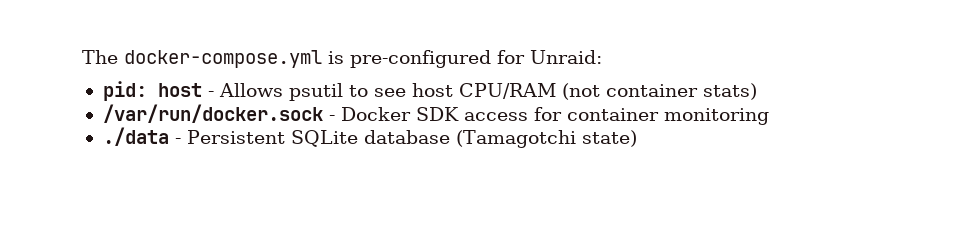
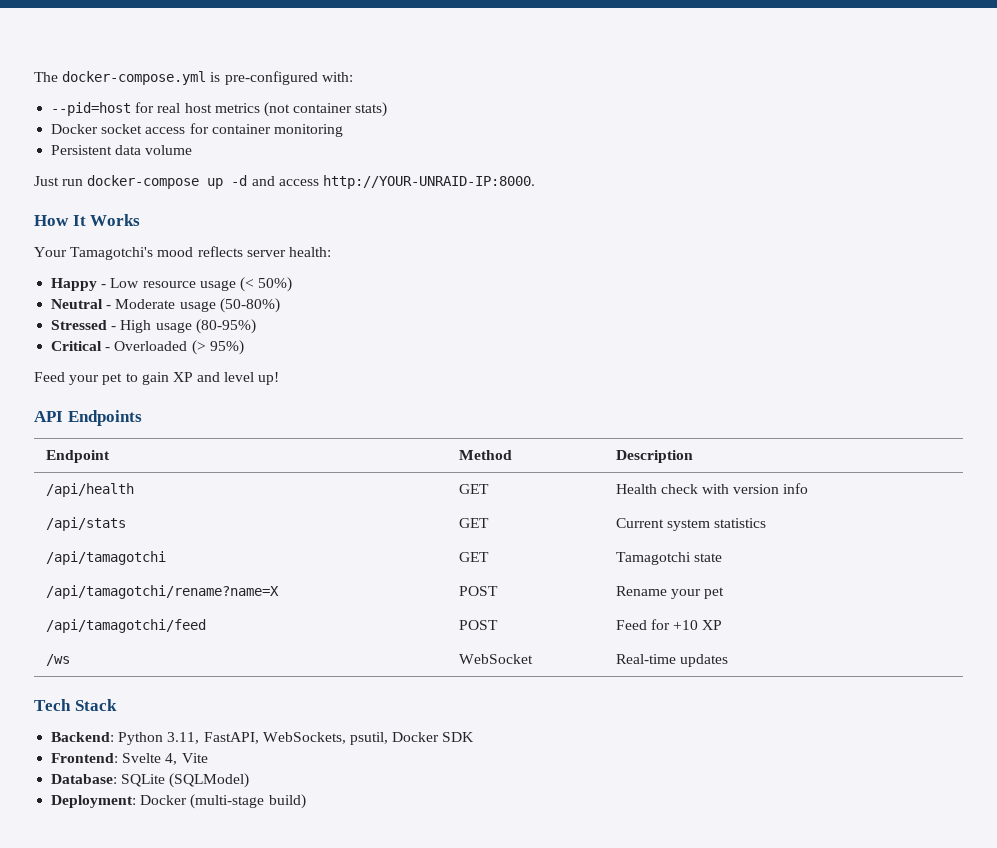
- The docker-compose.yml is pre-configured for Unraid:
- pid: host - Allows psutil to see host CPU/RAM (not container stats)
+ The docker-compose.yml is pre-configured with:
+ --pid=host for real host metrics (not container stats)
- /var/run/docker.sock - Docker SDK access for container monitoring
+ Docker socket access for container monitoring
- ./data - Persistent SQLite database (Tamagotchi state)
+ Persistent data volume
+ Just run docker-compose up -d and access http://YOUR-UNRAID-IP:8000.
+ How It Works
+ Your Tamagotchi's mood reflects server health:
+ Happy - Low resource usage (< 50%)
+ Neutral - Moderate usage (50-80%)
+ Stressed - High usage (80-95%)
+ Critical - Overloaded (> 95%)
+ Feed your pet to gain XP and level up!
+ API Endpoints
+ Endpoint | Method | Description
+ /api/health | GET | Health check with version info
+ /api/stats | GET | Current system statistics
+ /api/tamagotchi | GET | Tamagotchi state
+ /api/tamagotchi/rename?name=X | POST | Rename your pet
+ /api/tamagotchi/feed | POST | Feed for +10 XP
+ /ws | WebSocket | Real-time updates
+ Tech Stack
+ Backend: Python 3.11, FastAPI, WebSockets, psutil, Docker SDK
+ Frontend: Svelte 4, Vite
+ Database: SQLite (SQLModel)
+ Deployment: Docker (multi-stage build)

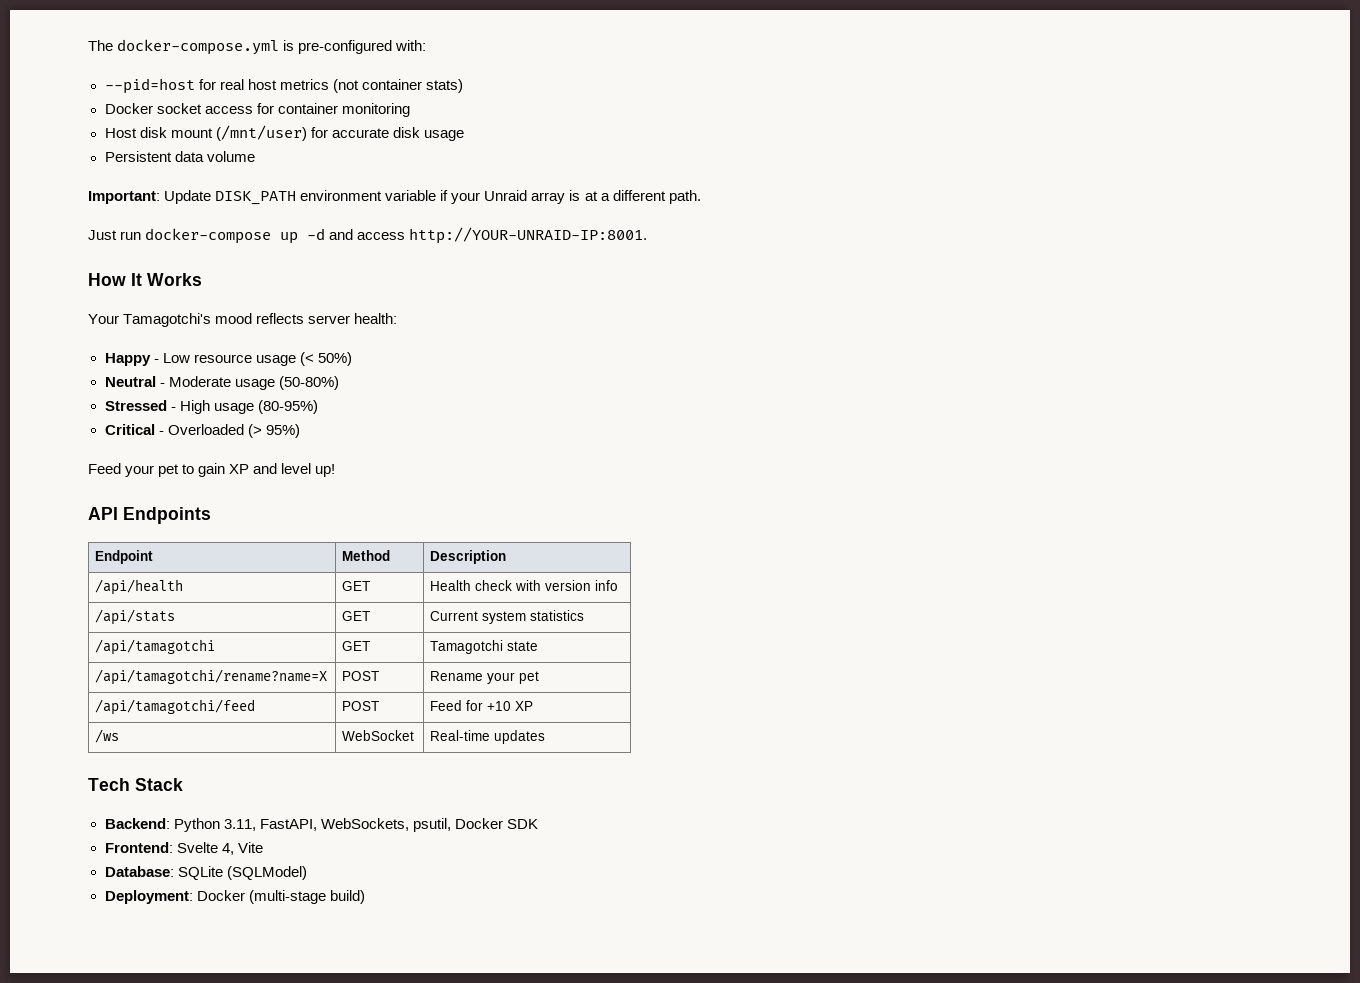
+ Host disk mount (/mnt/user) for accurate disk usage
  Persistent data volume
+ Important: Update DISK_PATH environment variable if your Unraid array is at a different path.
- Just run docker-compose up -d and access http://YOUR-UNRAID-IP:8000.
+ Just run docker-compose up -d and access http://YOUR-UNRAID-IP:8001.

